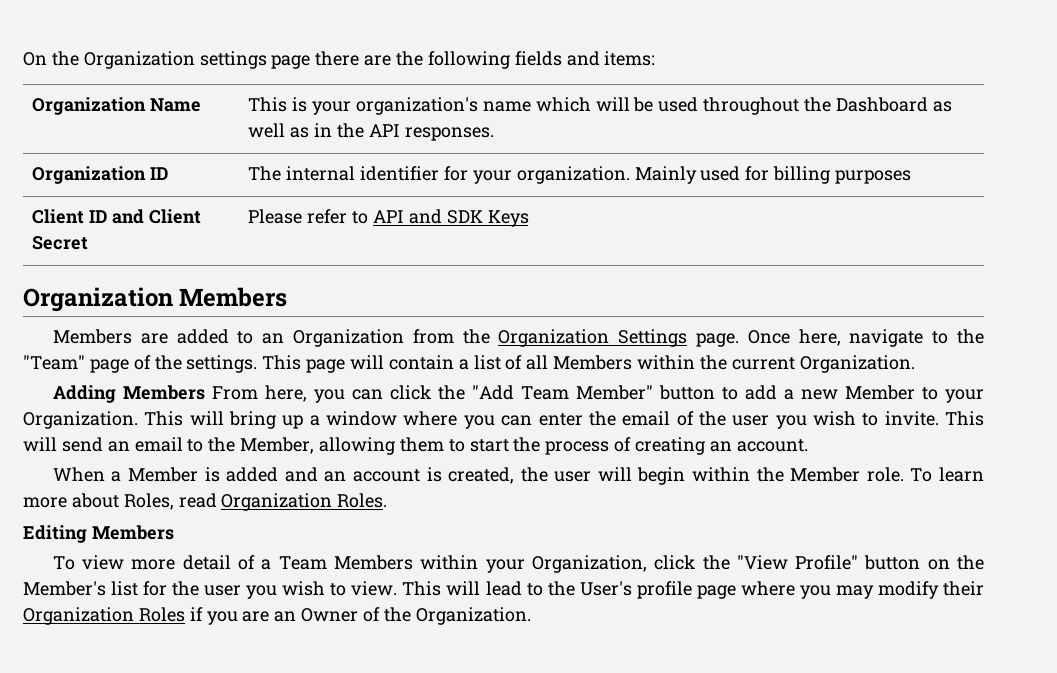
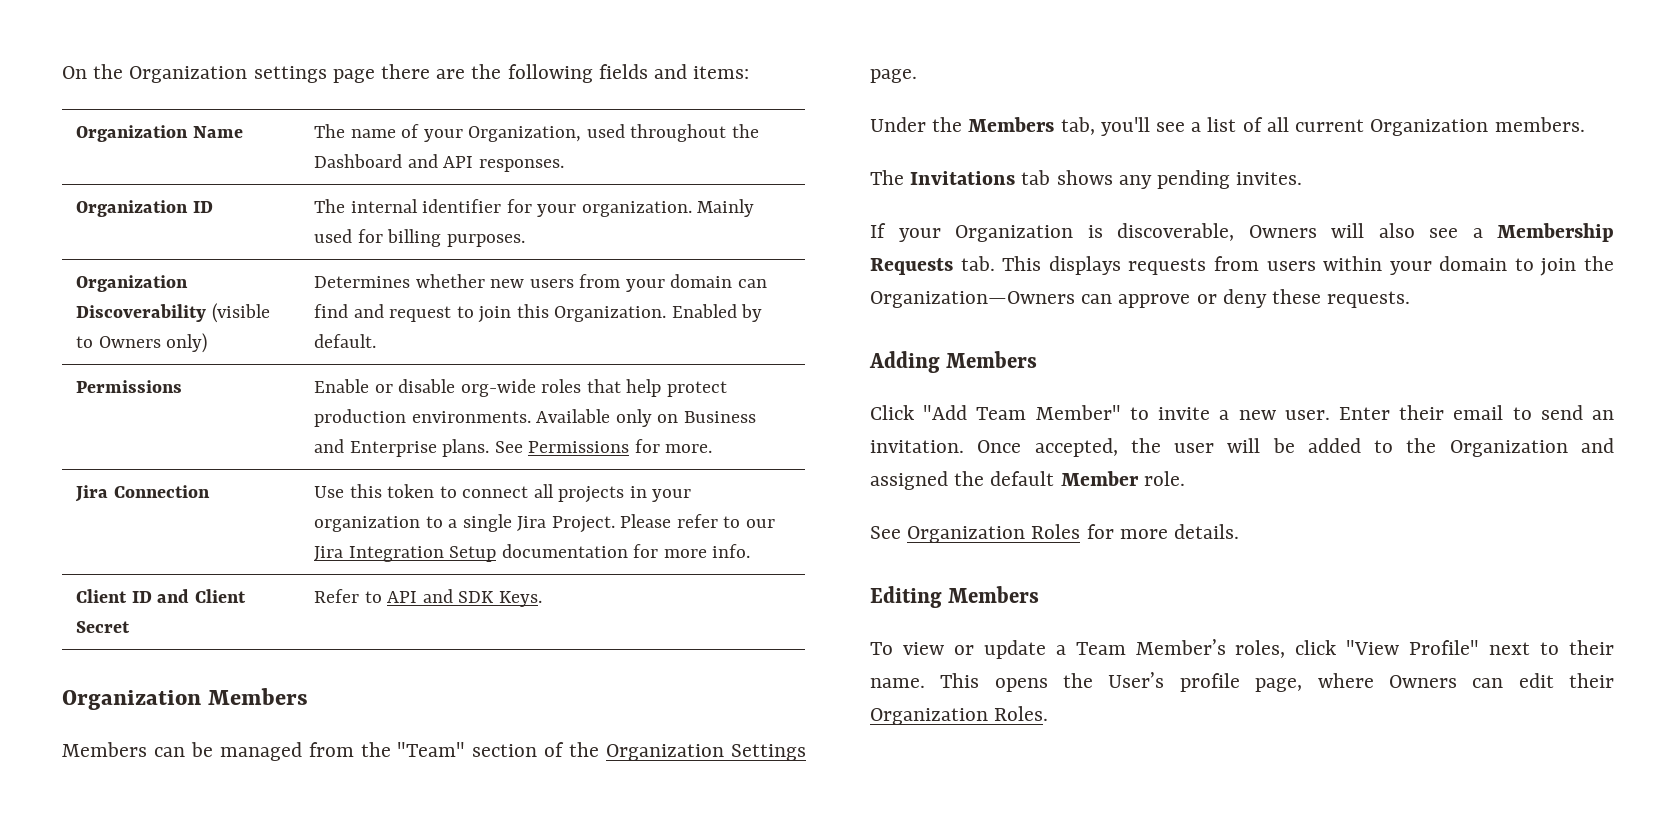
- Organization Name | This is your organization's name which will be used throughout the Dashboard as well as in the API responses.
+ Organization Name | The name of your Organization, used throughout the Dashboard and API responses.
- Organization ID | The internal identifier for your organization. Mainly used for billing purposes
+ Organization ID | The internal identifier for your organization. Mainly used for billing purposes.
+ Organization Discoverability (visible to Owners only) | Determines whether new users from your domain can find and request to join this Organization. Enabled by default.
+ Permissions | Enable or disable org-wide roles that help protect production environments. Available only on Business and Enterprise plans. See Permissions for more.
+ Jira Connection | Use this token to connect all projects in your organization to a single Jira Project. Please refer to our Jira Integration Setup documentation for more info.
- Client ID and Client Secret | Please refer to API and SDK Keys
+ Client ID and Client Secret | Refer to API and SDK Keys.
- Members are added to an Organization from the Organization Settings page. Once here, navigate to the "Team" page of the settings. This page will contain a list of all Members within the current Organization.
- Adding Members From here, you can click the "Add Team Member" button to add a new Member to your Organization. This will bring up a window where you can enter the email of the user you wish to invite. This will send an email to the Member, allowing them to start the process of creating an account.
- When a Member is added and an account is created, the user will begin within the Member role. To learn more about Roles, read Organization Roles.
+ Members can be managed from the "Team" section of the Organization Settings page.
+ Under the Members tab, you'll see a list of all current Organization members.
+ The Invitations tab shows any pending invites.
+ If your Organization is discoverable, Owners will also see a Membership Requests tab. This displays requests from users within your domain to join the Organization—Owners can approve or deny these requests.
+ Adding Members
+ Click "Add Team Member" to invite a new user. Enter their email to send an invitation. Once accepted, the user will be added to the Organization and assigned the default Member role.
+ See Organization Roles for more details.
  Editing Members
- To view more detail of a Team Members within your Organization, click the "View Profile" button on the Member's list for the user you wish to view. This will lead to the User's profile page where you may modify their Organization Roles if you are an Owner of the Organization.
+ To view or update a Team Member’s roles, click "View Profile" next to their name. This opens the User’s profile page, where Owners can edit their Organization Roles.

